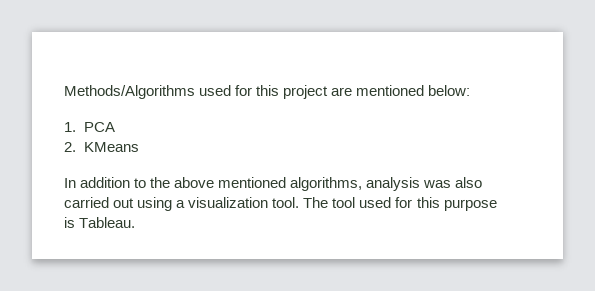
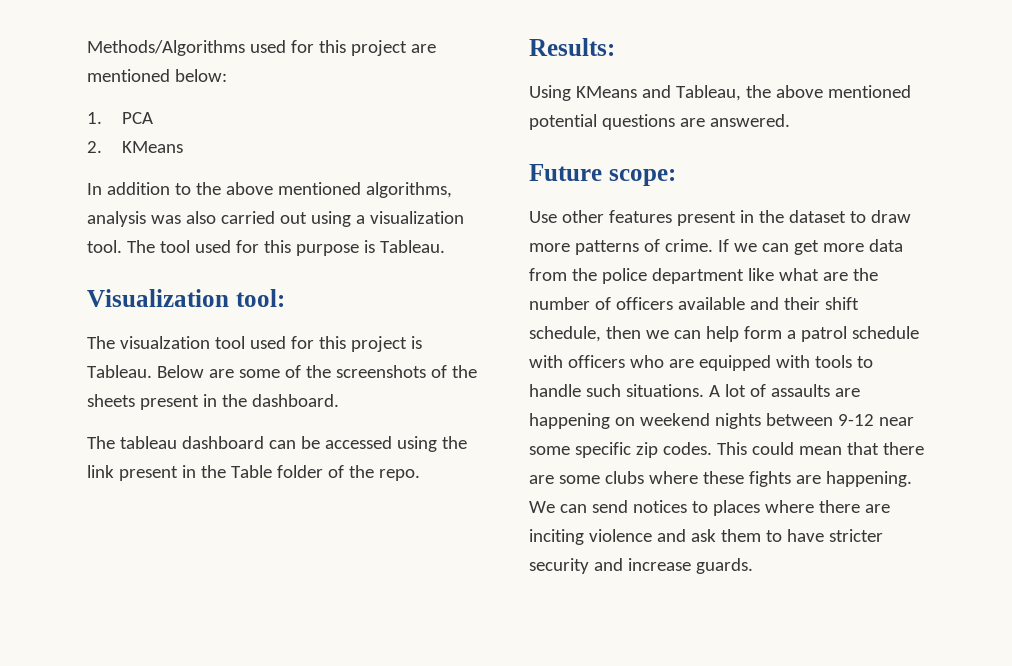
+ Visualization tool:
+ The visualzation tool used for this project is Tableau. Below are some of the screenshots of the sheets present in the dashboard.
+ The tableau dashboard can be accessed using the link present in the Table folder of the repo.
+ Results:
+ Using KMeans and Tableau, the above mentioned potential questions are answered.
+ Future scope:
+ Use other features present in the dataset to draw more patterns of crime. If we can get more data from the police department like what are the number of officers available and their shift schedule, then we can help form a patrol schedule with officers who are equipped with tools to handle such situations. A lot of assaults are happening on weekend nights between 9-12 near some specific zip codes. This could mean that there are some clubs where these fights are happening. We can send notices to places where there are inciting violence and ask them to have stricter security and increase guards.

